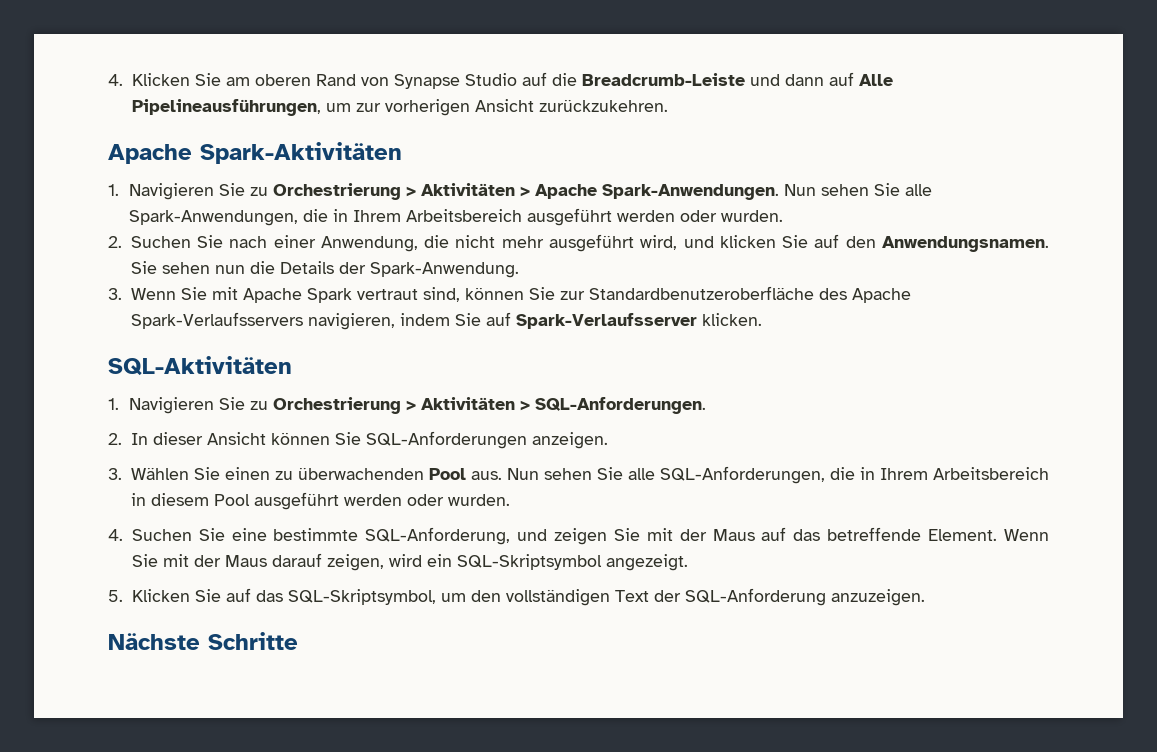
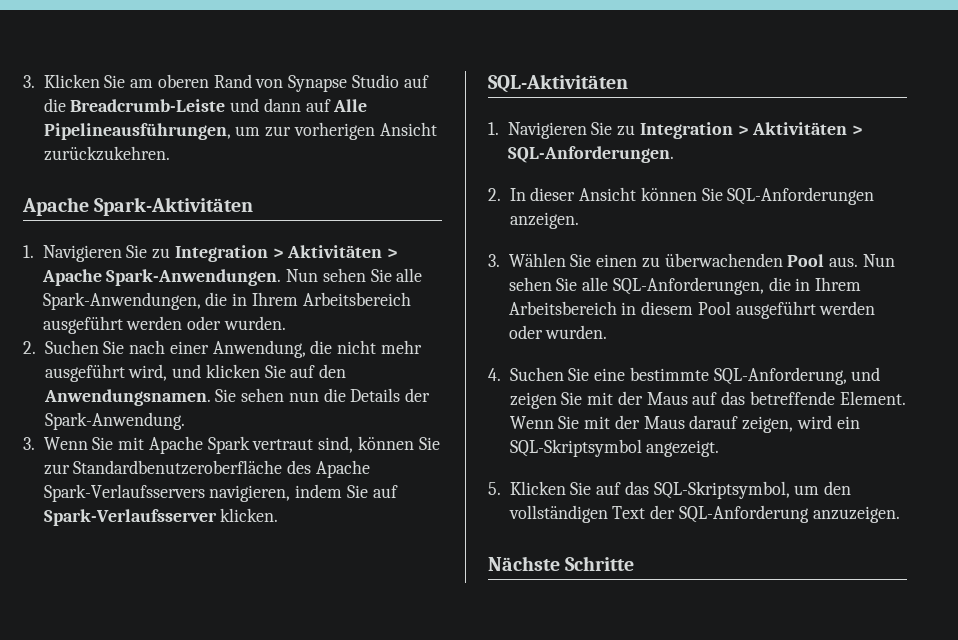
- 4. Klicken Sie am oberen Rand von Synapse Studio auf die Breadcrumb-Leiste und dann auf Alle Pipelineausführungen, um zur vorherigen Ansicht zurückzukehren.
+ 3. Klicken Sie am oberen Rand von Synapse Studio auf die Breadcrumb-Leiste und dann auf Alle Pipelineausführungen, um zur vorherigen Ansicht zurückzukehren.
- 1. Navigieren Sie zu Orchestrierung > Aktivitäten > Apache Spark-Anwendungen.
+ 1. Navigieren Sie zu Integration > Aktivitäten > Apache Spark-Anwendungen.
- 1. Navigieren Sie zu Orchestrierung > Aktivitäten > SQL-Anforderungen.
+ 1. Navigieren Sie zu Integration > Aktivitäten > SQL-Anforderungen.

